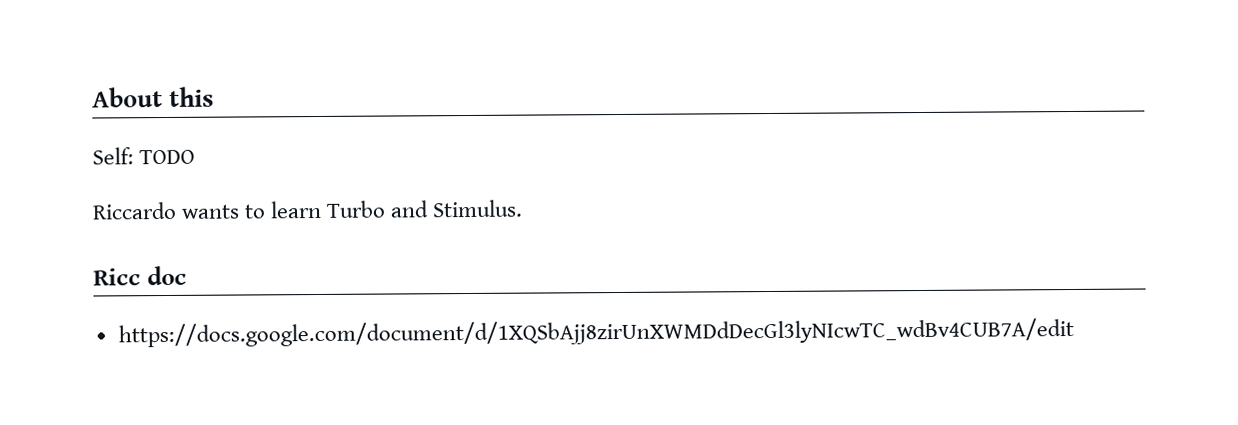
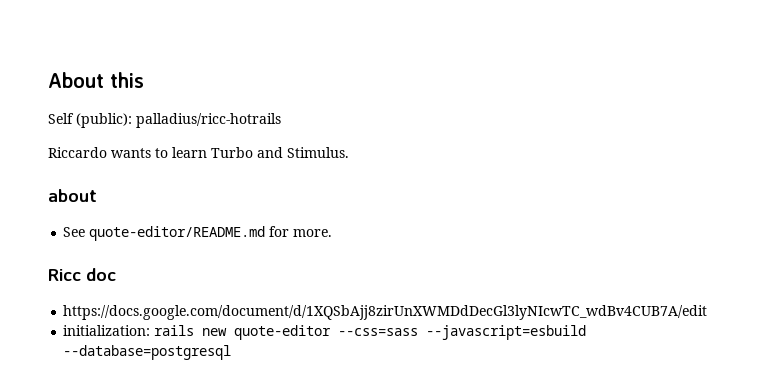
- Self: TODO
+ Self (public): palladius/ricc-hotrails
+ about
+ See quote-editor/README.md for more.
  Ricc doc
  https://docs.google.com/document/d/1XQSbAjj8zirUnXWMDdDecGl3lyNIcwTC_wdBv4CUB7A/edit
+ initialization: rails new quote-editor --css=sass --javascript=esbuild --database=postgresql

